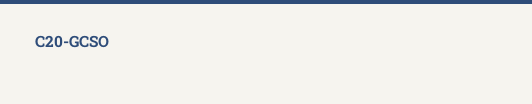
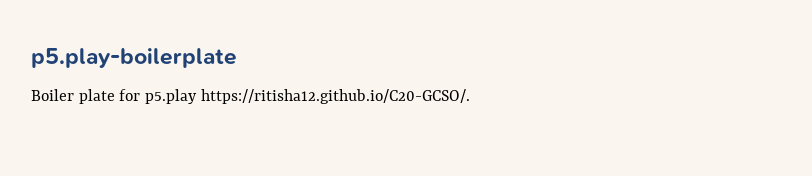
- C20-GCSO
+ p5.play-boilerplate
+ Boiler plate for p5.play https://ritisha12.github.io/C20-GCSO/.

